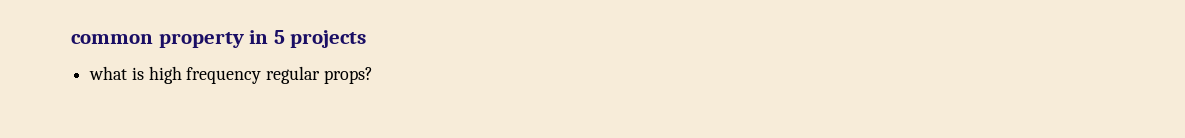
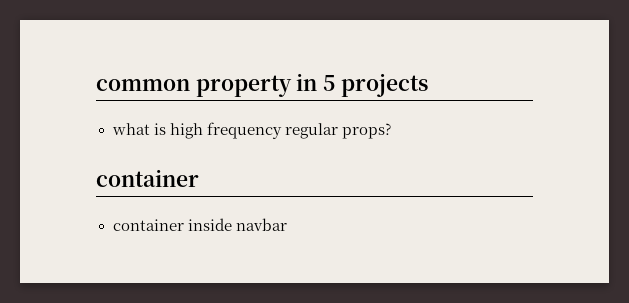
  what is high frequency regular props?
+ container
+ container inside navbar

